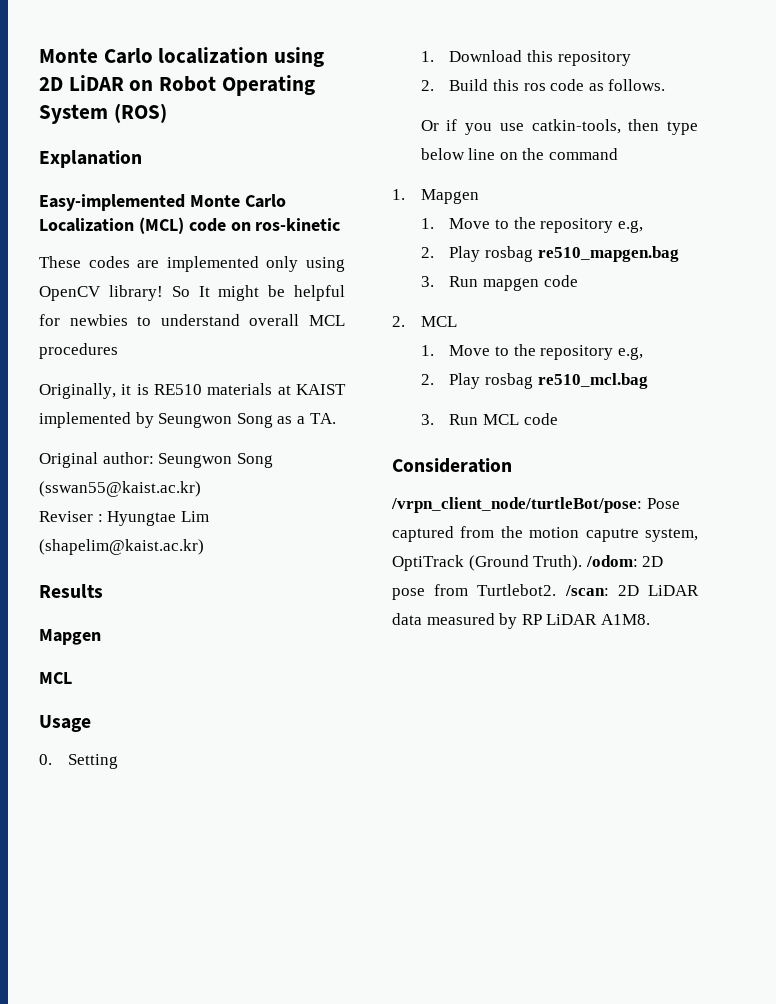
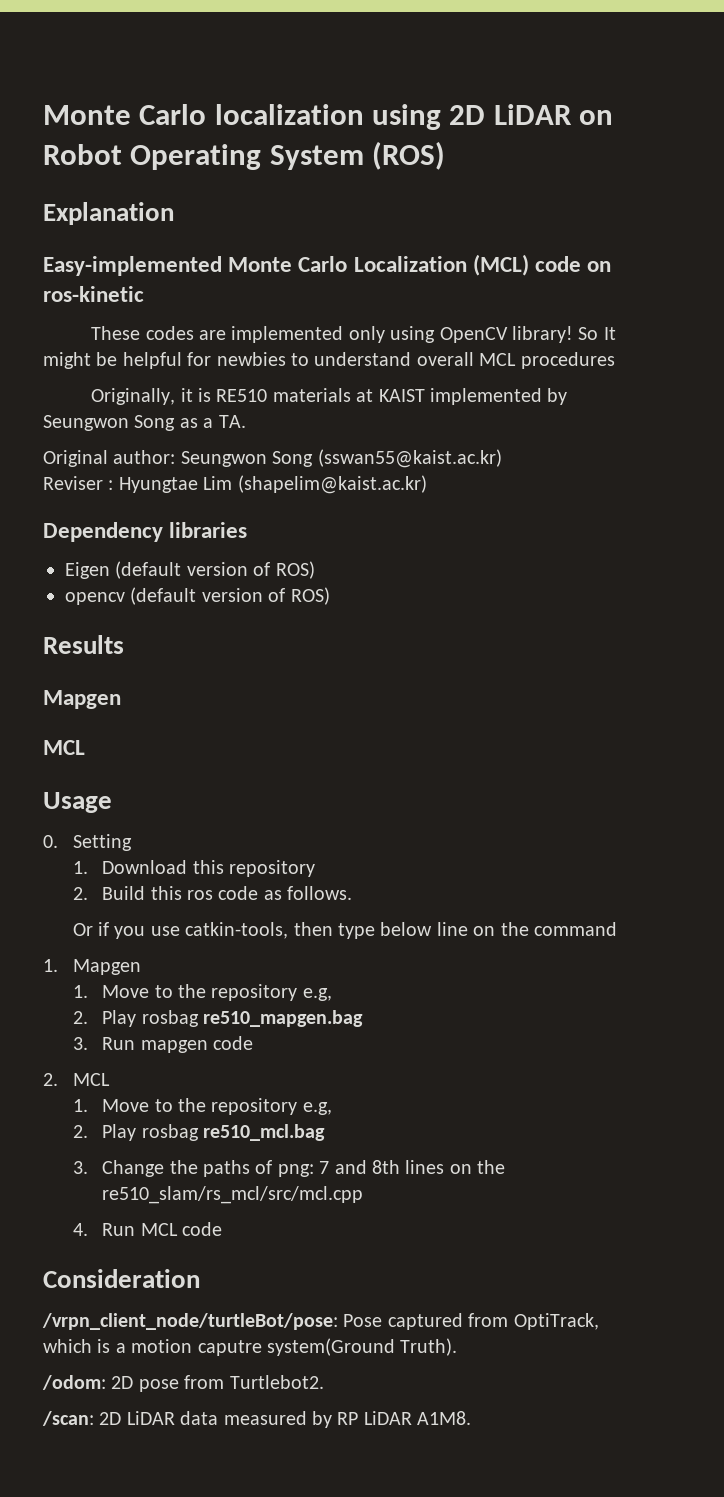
+ Dependency libraries
+ Eigen (default version of ROS)
+ opencv (default version of ROS)
- 3. Run MCL code
+ 3. Change the paths of png: 7 and 8th lines on the re510_slam/rs_mcl/src/mcl.cpp
+ 4. Run MCL code
- /vrpn_client_node/turtleBot/pose: Pose captured from the motion caputre system, OptiTrack (Ground Truth). /odom: 2D pose from Turtlebot2. /scan: 2D LiDAR data measured by RP LiDAR A1M8.
+ /vrpn_client_node/turtleBot/pose: Pose captured from OptiTrack, which is a motion caputre system(Ground Truth).
+ /odom: 2D pose from Turtlebot2.
+ /scan: 2D LiDAR data measured by RP LiDAR A1M8.

